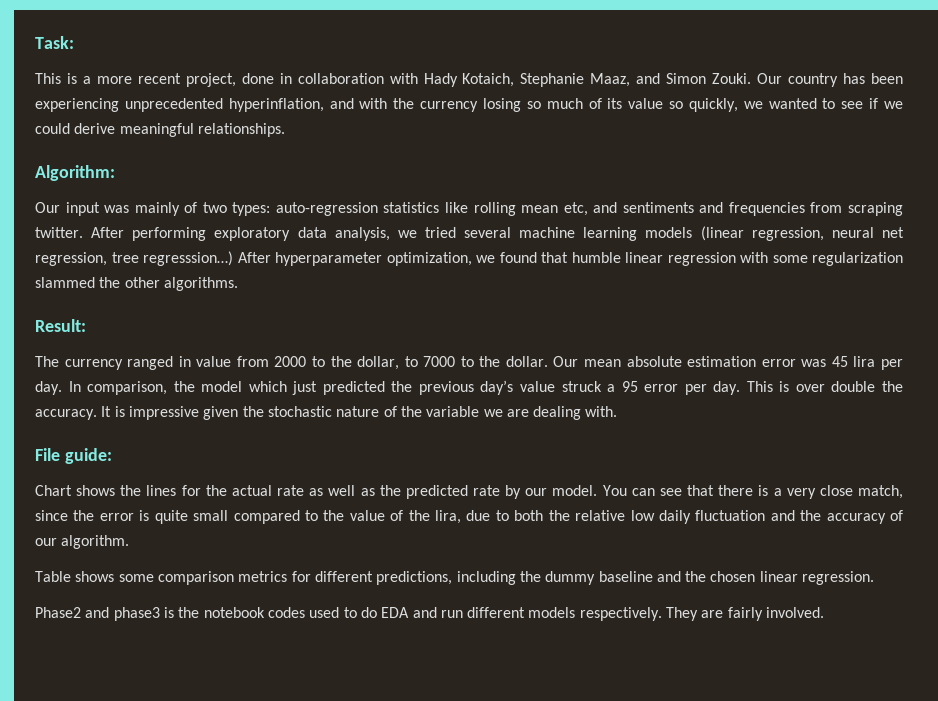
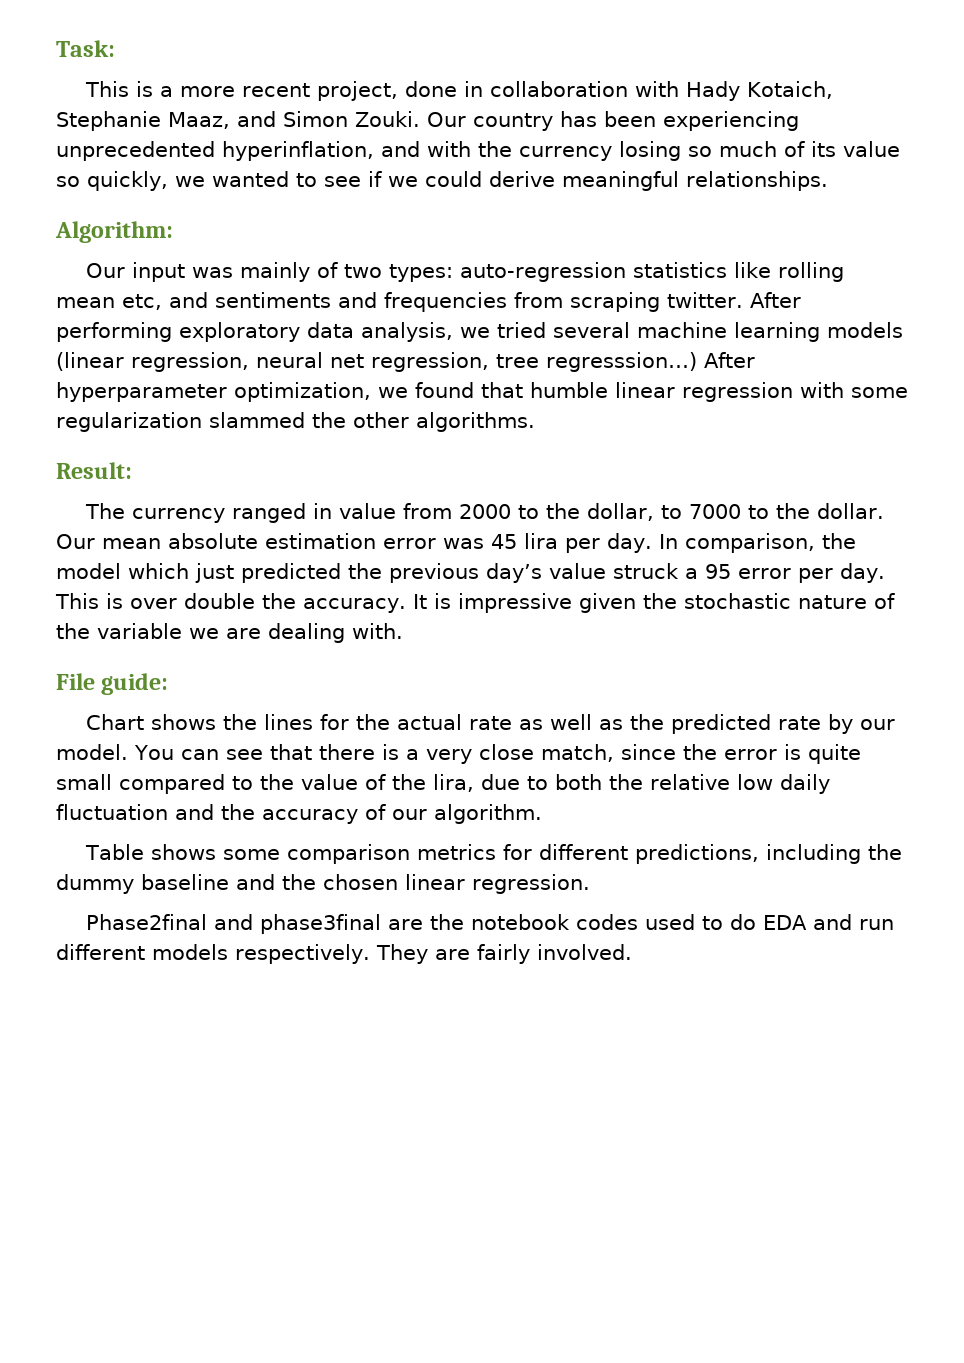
- Phase2 and phase3 is the notebook codes used to do EDA and run different models respectively.
+ Phase2final and phase3final are the notebook codes used to do EDA and run different models respectively.

